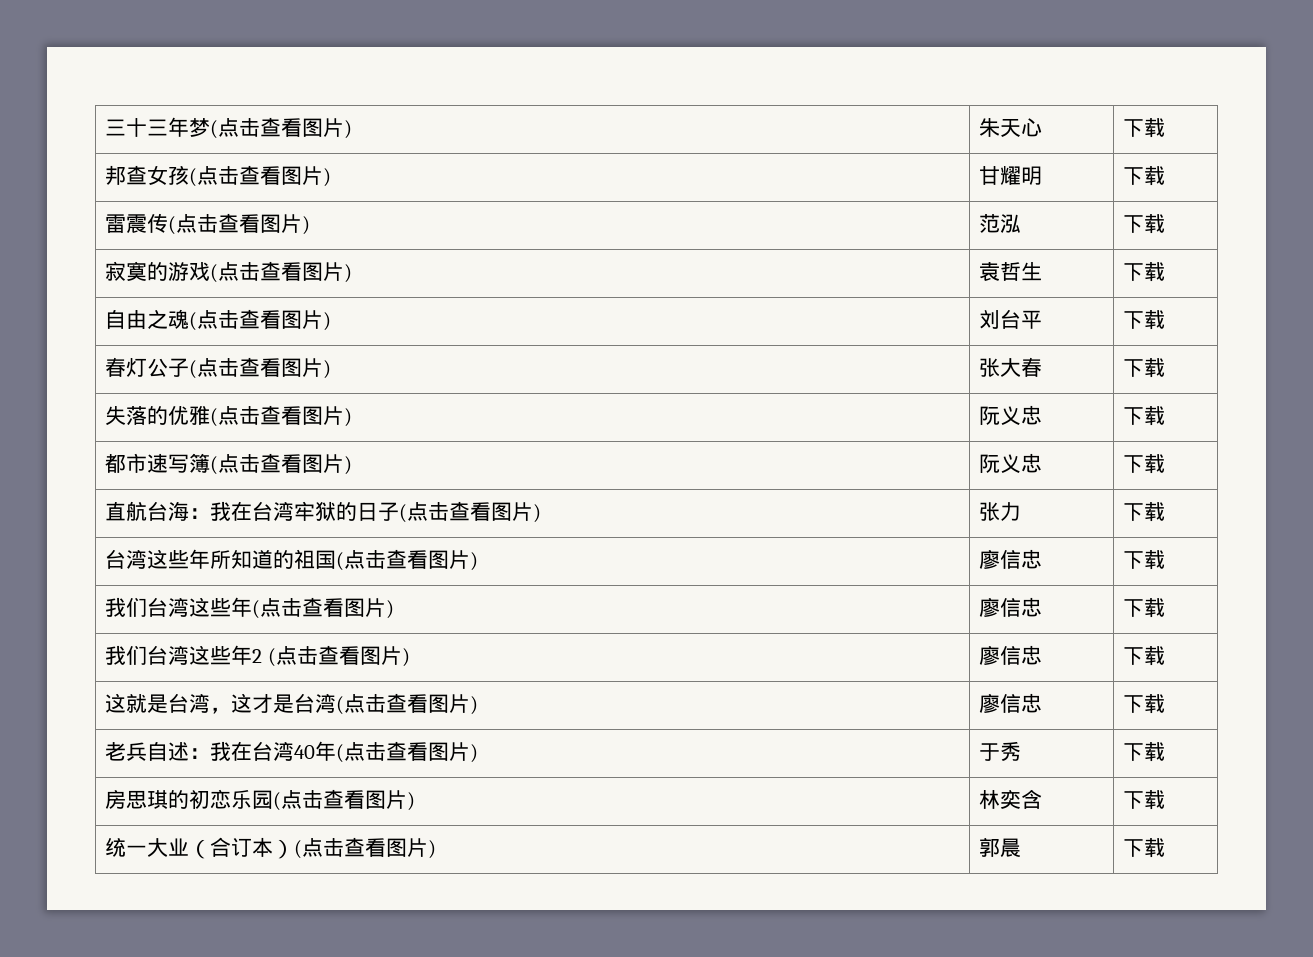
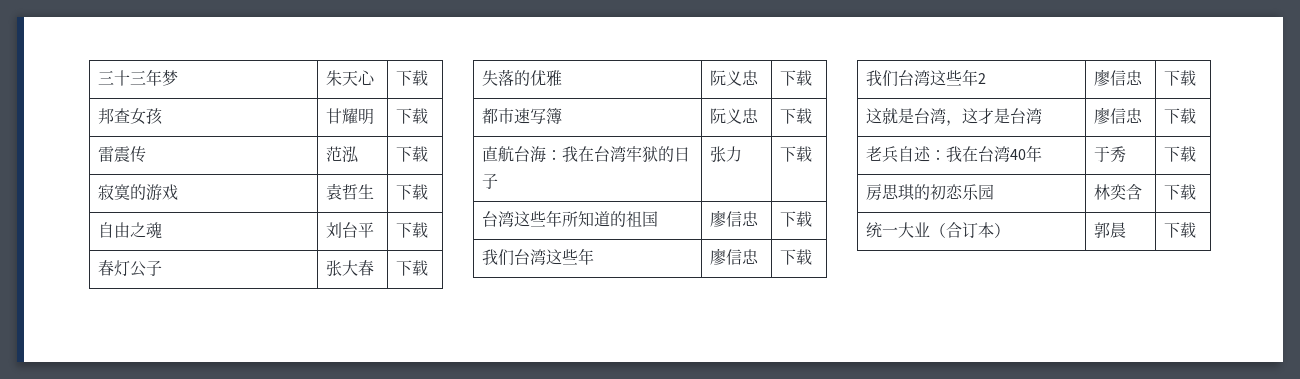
- 三十三年梦(点击查看图片) | 朱天心 | 下载
+ 三十三年梦 | 朱天心 | 下载
- 邦查女孩(点击查看图片) | 甘耀明 | 下载
+ 邦查女孩 | 甘耀明 | 下载
- 雷震传(点击查看图片) | 范泓 | 下载
+ 雷震传 | 范泓 | 下载
- 寂寞的游戏(点击查看图片) | 袁哲生 | 下载
+ 寂寞的游戏 | 袁哲生 | 下载
- 自由之魂(点击查看图片) | 刘台平 | 下载
+ 自由之魂 | 刘台平 | 下载
- 春灯公子(点击查看图片) | 张大春 | 下载
+ 春灯公子 | 张大春 | 下载
- 失落的优雅(点击查看图片) | 阮义忠 | 下载
+ 失落的优雅 | 阮义忠 | 下载
- 都市速写簿(点击查看图片) | 阮义忠 | 下载
+ 都市速写簿 | 阮义忠 | 下载
- 直航台海：我在台湾牢狱的日子(点击查看图片) | 张力 | 下载
+ 直航台海：我在台湾牢狱的日子 | 张力 | 下载
- 台湾这些年所知道的祖国(点击查看图片) | 廖信忠 | 下载
- 我们台湾这些年(点击查看图片) | 廖信忠 | 下载
+ 台湾这些年所知道的祖国 | 廖信忠 | 下载
+ 我们台湾这些年 | 廖信忠 | 下载
- 我们台湾这些年2 (点击查看图片) | 廖信忠 | 下载
+ 我们台湾这些年2 | 廖信忠 | 下载
- 这就是台湾，这才是台湾(点击查看图片) | 廖信忠 | 下载
+ 这就是台湾，这才是台湾 | 廖信忠 | 下载
- 老兵自述：我在台湾40年(点击查看图片) | 于秀 | 下载
+ 老兵自述：我在台湾40年 | 于秀 | 下载
- 房思琪的初恋乐园(点击查看图片) | 林奕含 | 下载
+ 房思琪的初恋乐园 | 林奕含 | 下载
- 统一大业（合订本）(点击查看图片) | 郭晨 | 下载
+ 统一大业（合订本） | 郭晨 | 下载

